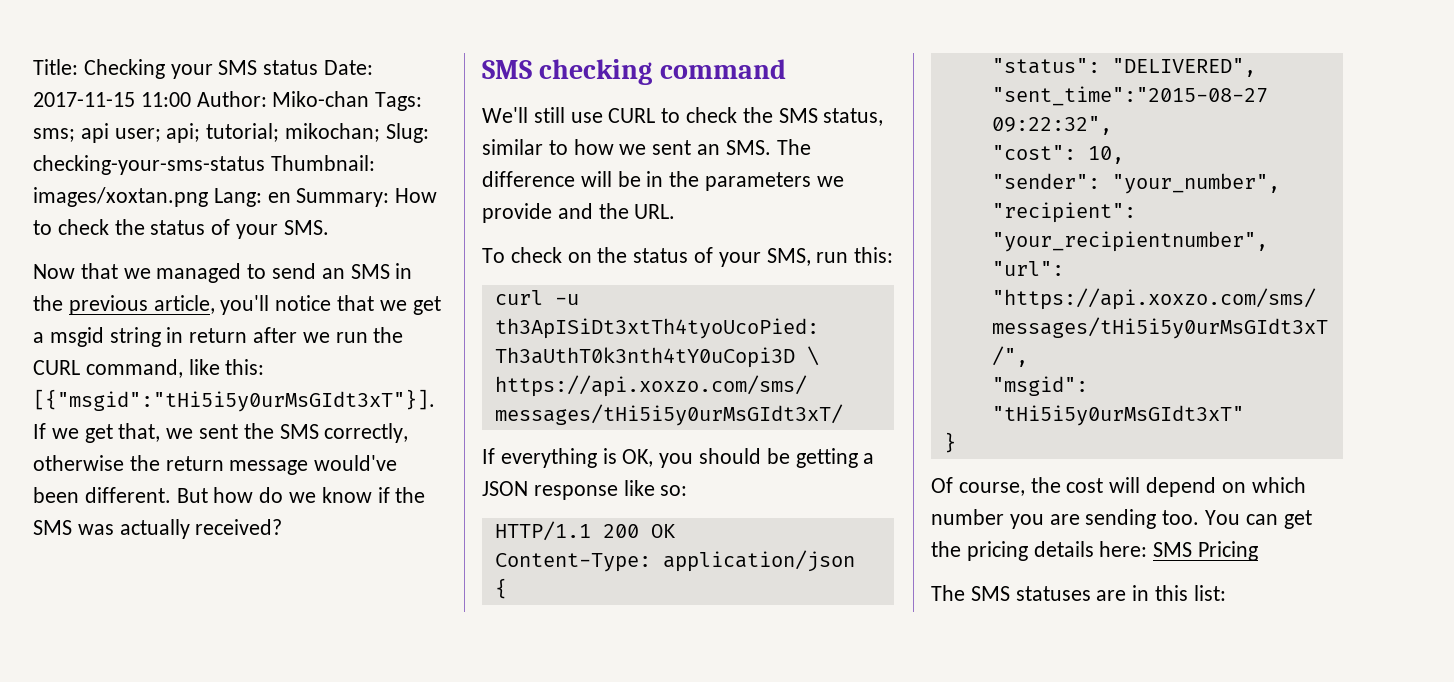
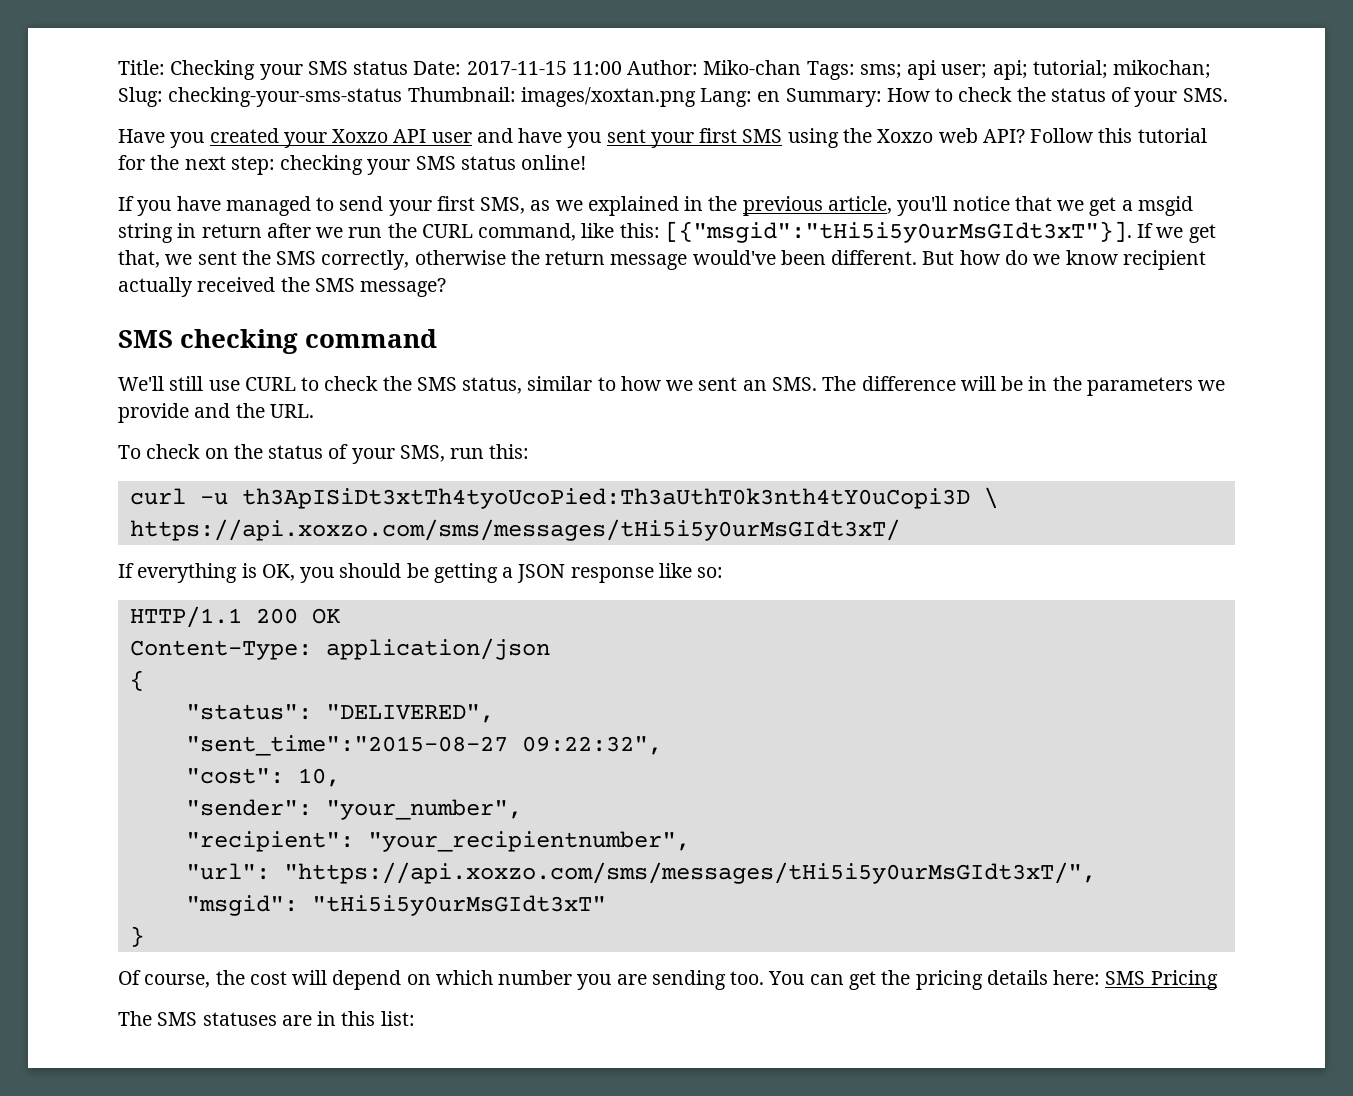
- Now that we managed to send an SMS in the previous article, you'll notice that we get a msgid string in return after we run the CURL command, like this: [{"msgid":"tHi5i5y0urMsGIdt3xT"}].
+ Have you created your Xoxzo API user and have you sent your first SMS using the Xoxzo web API? Follow this tutorial for the next step: checking your SMS status online!
+ If you have managed to send your first SMS, as we explained in the previous article, you'll notice that we get a msgid string in return after we run the CURL command, like this: [{"msgid":"tHi5i5y0urMsGIdt3xT"}].
- But how do we know if the SMS was actually received?
+ But how do we know recipient actually received the SMS message?

